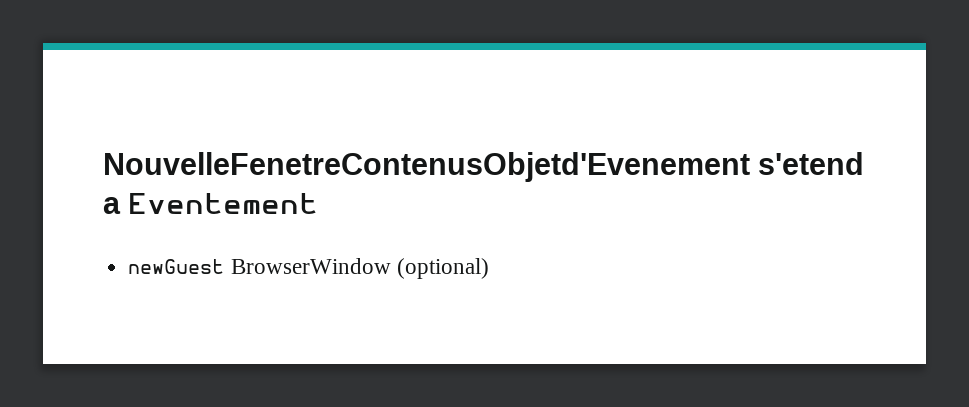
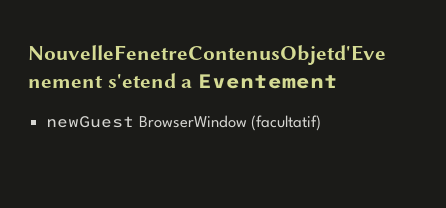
- newGuest BrowserWindow (optional)
+ newGuest BrowserWindow (facultatif)

